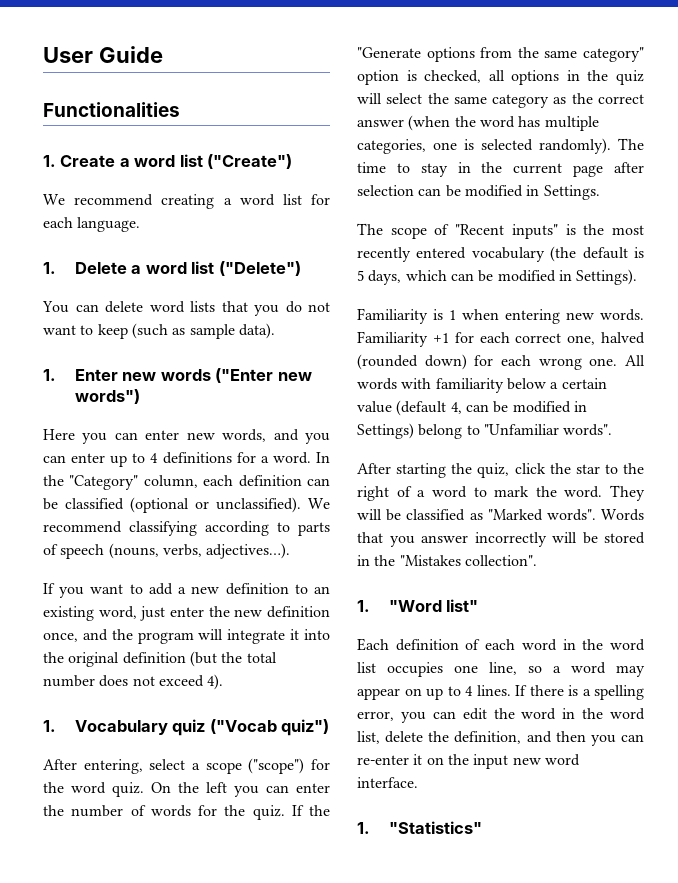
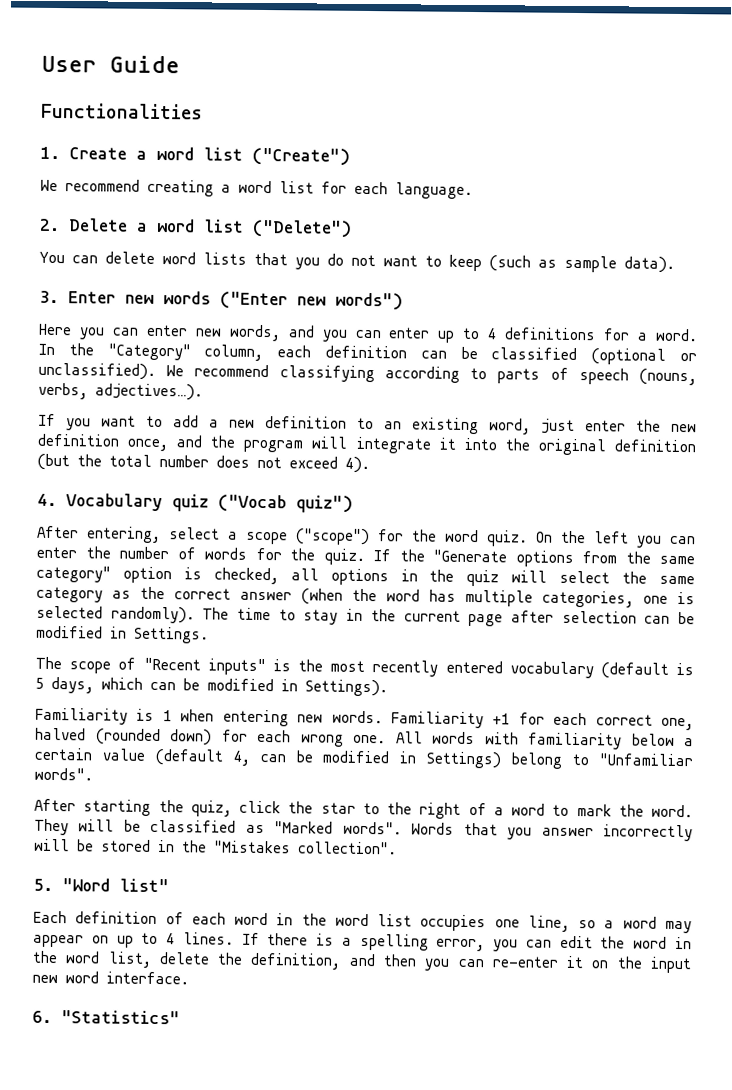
- 1. Delete a word list ("Delete")
+ 2. Delete a word list ("Delete")
- 1. Enter new words ("Enter new words")
+ 3. Enter new words ("Enter new words")
- 1. Vocabulary quiz ("Vocab quiz")
+ 4. Vocabulary quiz ("Vocab quiz")
- The scope of "Recent inputs" is the most recently entered vocabulary (the default is 5 days, which can be modified in Settings).
+ The scope of "Recent inputs" is the most recently entered vocabulary (default is 5 days, which can be modified in Settings).
- 1. "Word list"
+ 5. "Word list"
- 1. "Statistics"
+ 6. "Statistics"

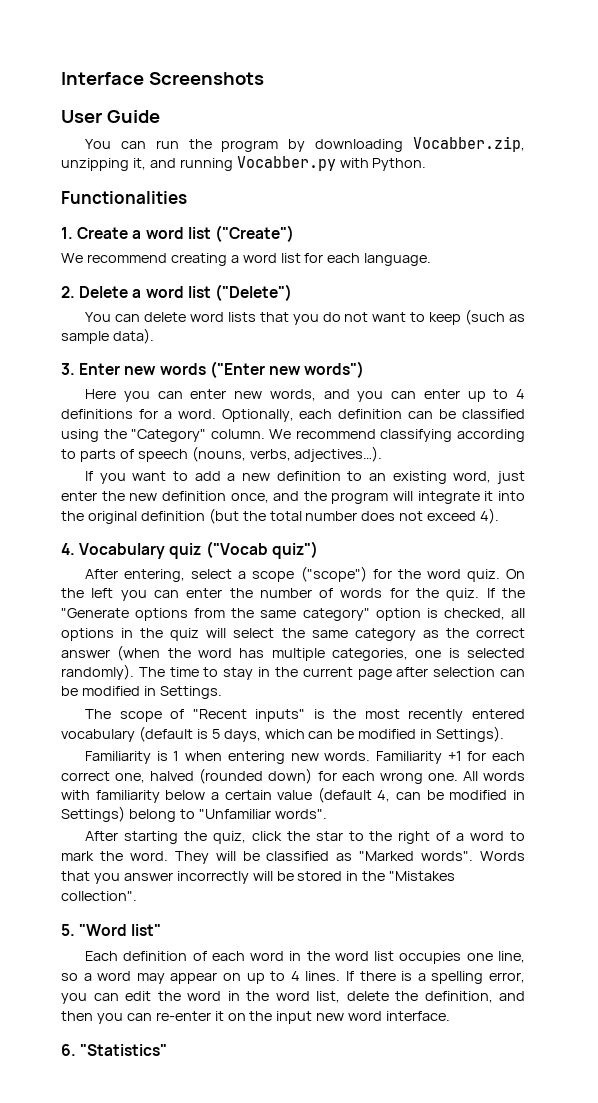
+ Interface Screenshots
+ You can run the program by downloading Vocabber.zip, unzipping it, and running Vocabber.py with Python.
- In the "Category" column, each definition can be classified (optional or unclassified).
+ Optionally, each definition can be classified using the "Category" column.

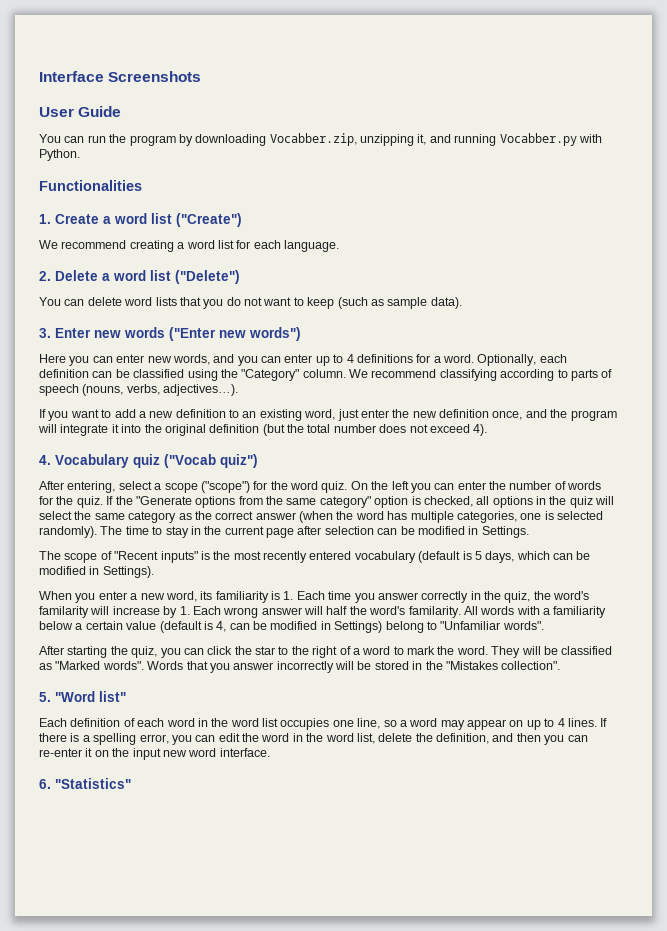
- Familiarity is 1 when entering new words. Familiarity +1 for each correct one, halved (rounded down) for each wrong one.
+ When you enter a new word, its familiarity is 1. Each time you answer correctly in the quiz, the word's familarity will increase by 1. Each wrong answer will half the word's familarity.
- All words with familiarity below a certain value (default 4, can be modified in Settings) belong to "Unfamiliar words".
+ All words with a familiarity below a certain value (default is 4, can be modified in Settings) belong to "Unfamiliar words".
- After starting the quiz, click the star to the right of a word to mark the word.
+ After starting the quiz, you can click the star to the right of a word to mark the word.

